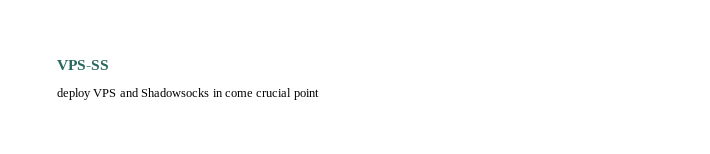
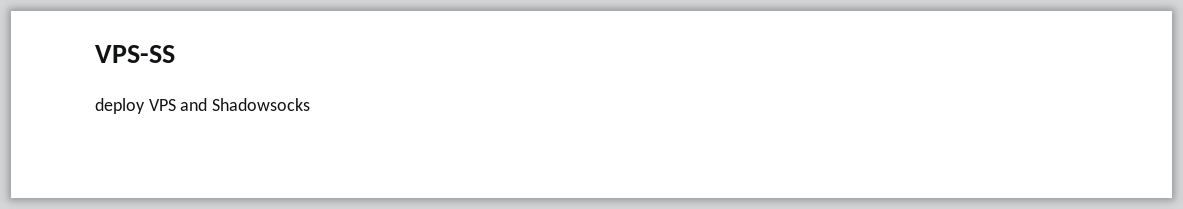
- deploy VPS and Shadowsocks in come crucial point
+ deploy VPS and Shadowsocks

